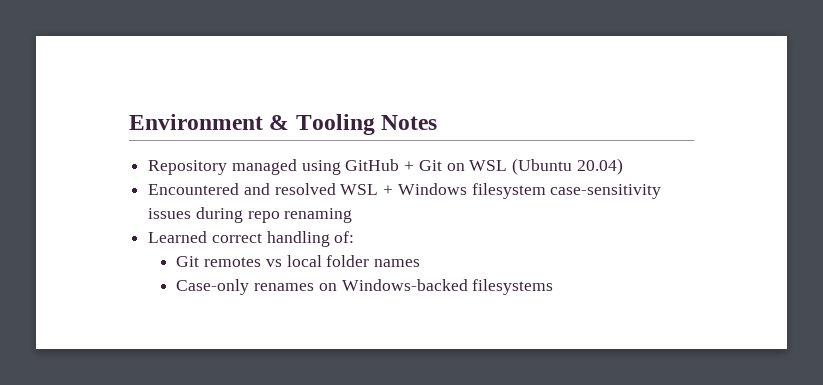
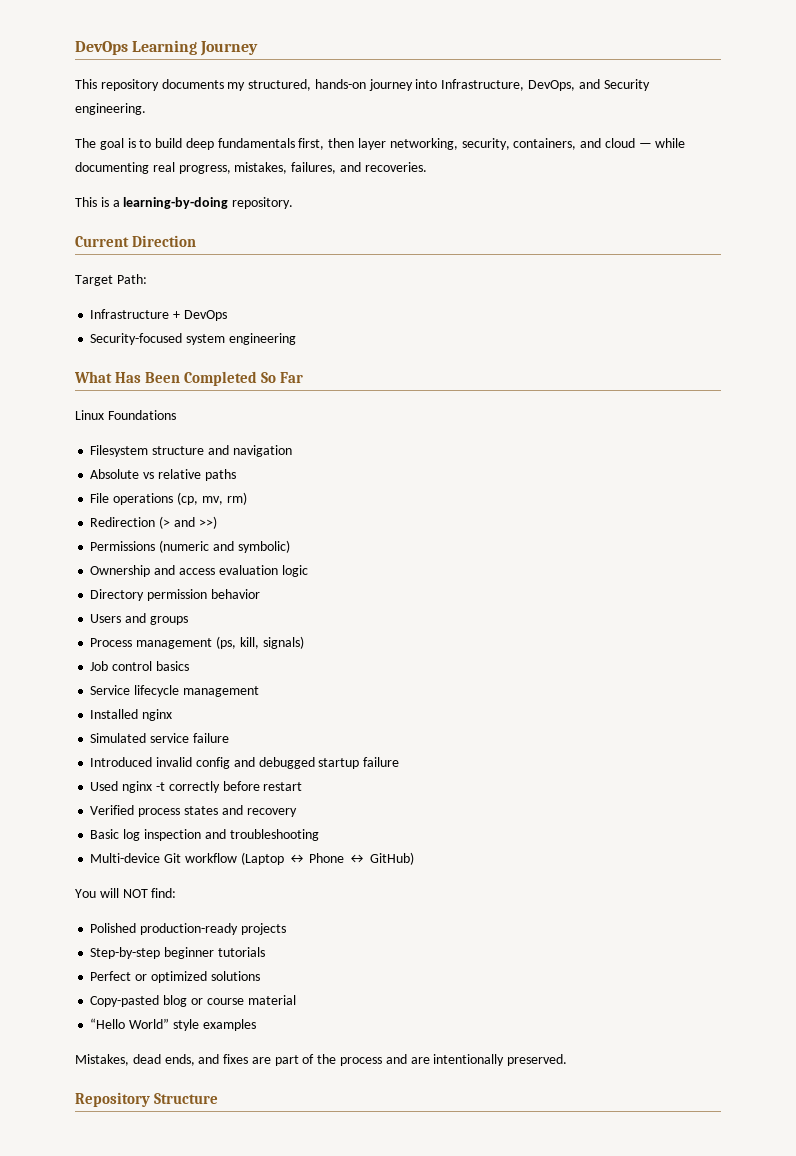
- Environment & Tooling Notes
- Repository managed using GitHub + Git on WSL (Ubuntu 20.04)
- Encountered and resolved WSL + Windows filesystem case-sensitivity issues during repo renaming
- Learned correct handling of:
- Git remotes vs local folder names
- Case-only renames on Windows-backed filesystems
+ DevOps Learning Journey
+ This repository documents my structured, hands-on journey into Infrastructure, DevOps, and Security engineering.
+ The goal is to build deep fundamentals first, then layer networking, security, containers, and cloud — while documenting real progress, mistakes, failures, and recoveries.
+ This is a learning-by-doing repository.
+ Current Direction
+ Target Path:
+ Infrastructure + DevOps
+ Security-focused system engineering
+ What Has Been Completed So Far
+ Linux Foundations
+ Filesystem structure and navigation
+ Absolute vs relative paths
+ File operations (cp, mv, rm)
+ Redirection (> and >>)
+ Permissions (numeric and symbolic)
+ Ownership and access evaluation logic
+ Directory permission behavior
+ Users and groups
+ Process management (ps, kill, signals)
+ Job control basics
+ Service lifecycle management
+ Installed nginx
+ Simulated service failure
+ Introduced invalid config and debugged startup failure
+ Used nginx -t correctly before restart
+ Verified process states and recovery
+ Basic log inspection and troubleshooting
+ Multi-device Git workflow (Laptop ↔ Phone ↔ GitHub)
+ You will NOT find:
+ Polished production-ready projects
+ Step-by-step beginner tutorials
+ Perfect or optimized solutions
+ Copy-pasted blog or course material
+ “Hello World” style examples
+ Mistakes, dead ends, and fixes are part of the process and are intentionally preserved.
+ Repository Structure

